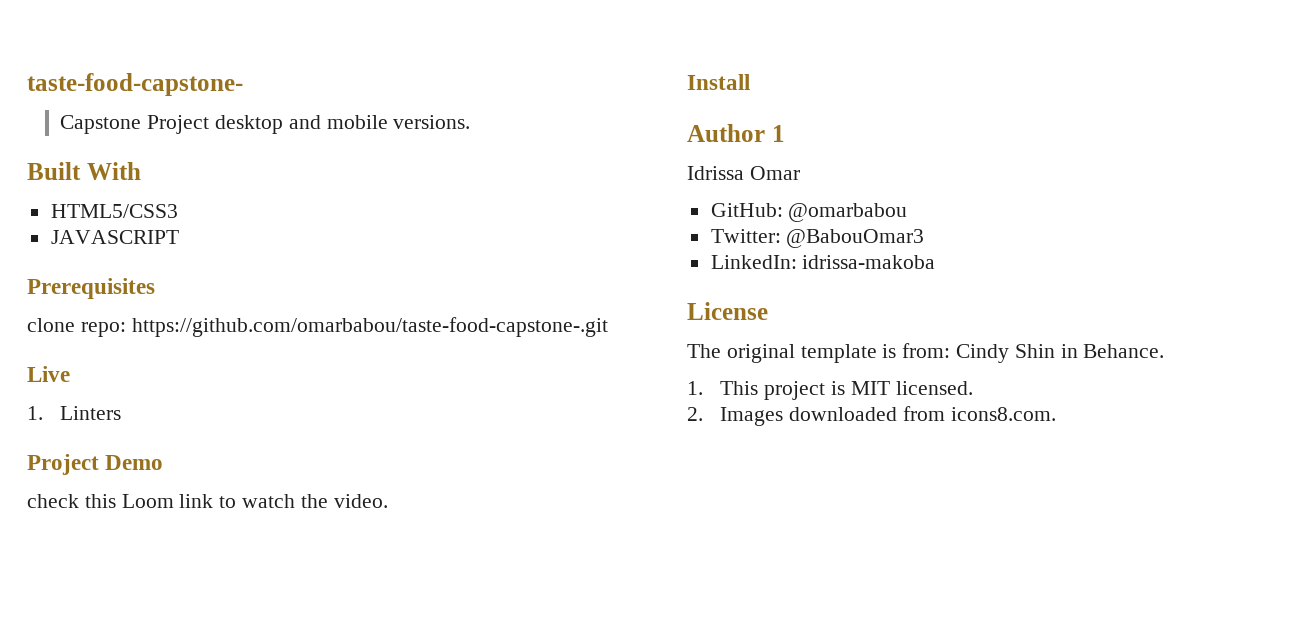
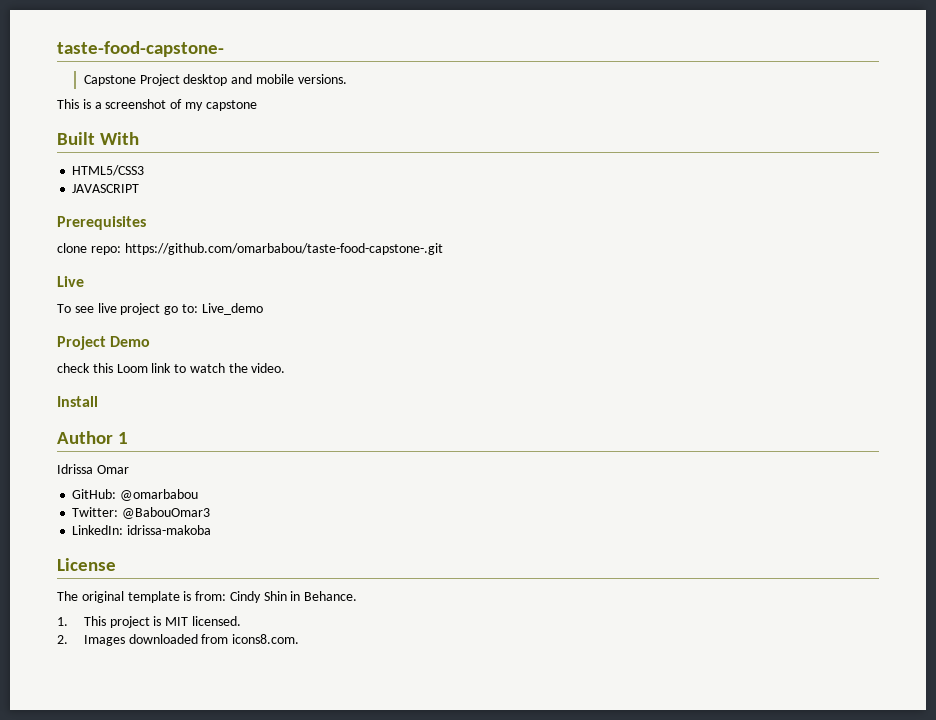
+ This is a screenshot of my capstone
- 1. Linters
+ To see live project go to: Live_demo

